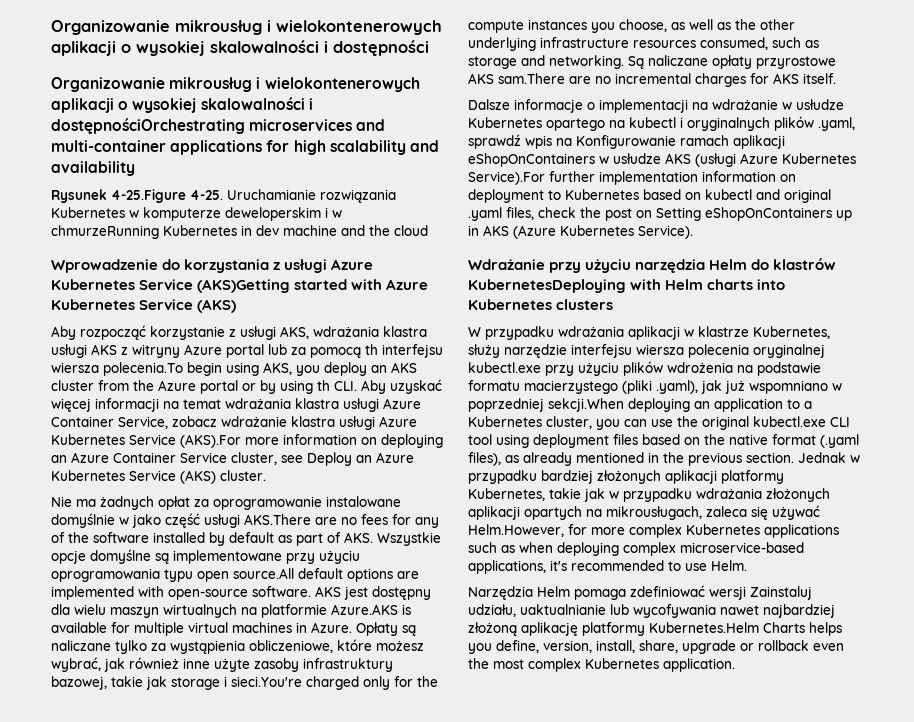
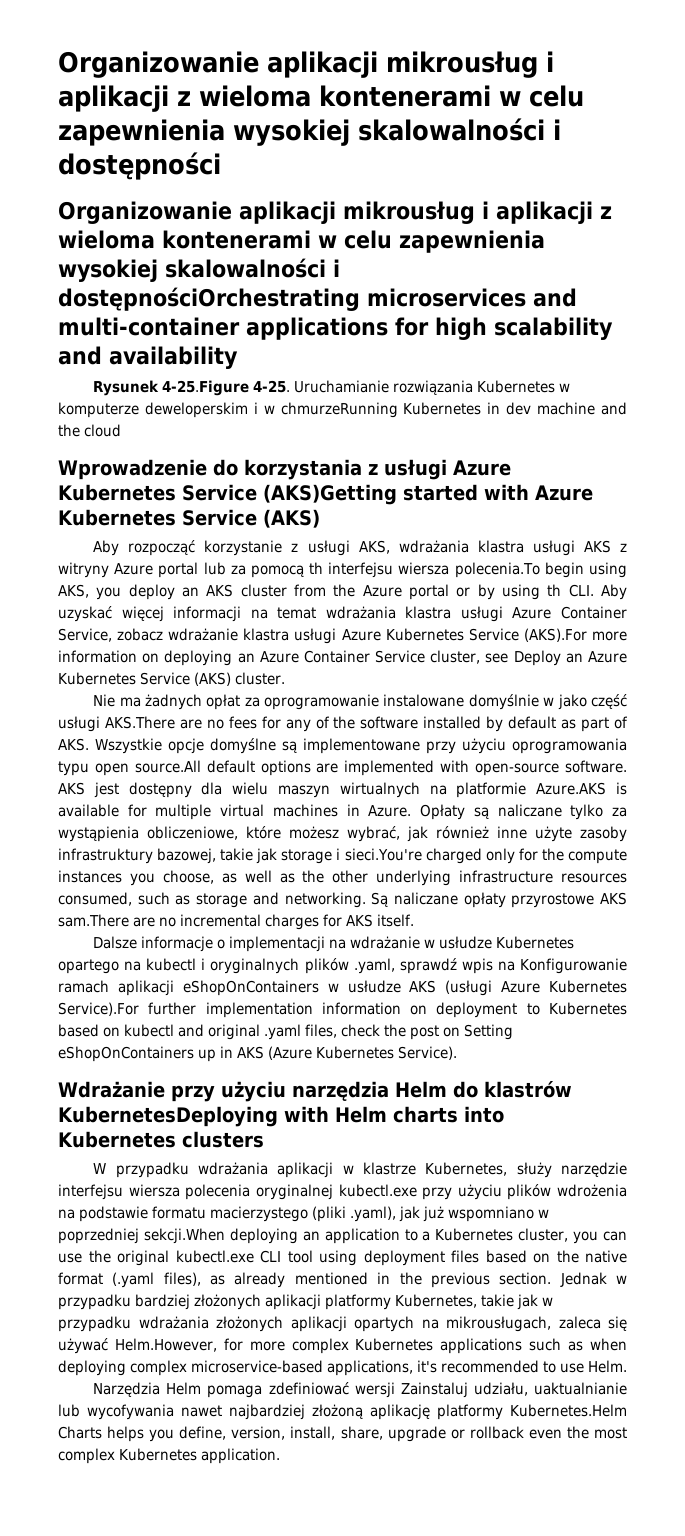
- Organizowanie mikrousług i wielokontenerowych aplikacji o wysokiej skalowalności i dostępności
+ Organizowanie aplikacji mikrousług i aplikacji z wieloma kontenerami w celu zapewnienia wysokiej skalowalności i dostępności
- Organizowanie mikrousług i wielokontenerowych aplikacji o wysokiej skalowalności i dostępnościOrchestrating microservices and multi-container applications for high scalability and availability
+ Organizowanie aplikacji mikrousług i aplikacji z wieloma kontenerami w celu zapewnienia wysokiej skalowalności i dostępnościOrchestrating microservices and multi-container applications for high scalability and availability

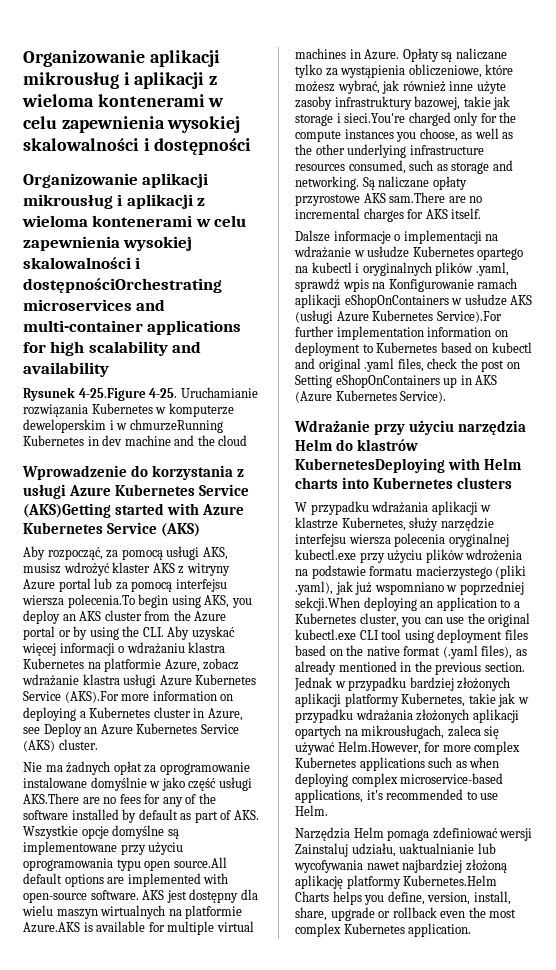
- Aby rozpocząć korzystanie z usługi AKS, wdrażania klastra usługi AKS z witryny Azure portal lub za pomocą th interfejsu wiersza polecenia.To begin using AKS, you deploy an AKS cluster from the Azure portal or by using th CLI. Aby uzyskać więcej informacji na temat wdrażania klastra usługi Azure Container Service, zobacz wdrażanie klastra usługi Azure Kubernetes Service (AKS).For more information on deploying an Azure Container Service cluster, see Deploy an Azure Kubernetes Service (AKS) cluster.
+ Aby rozpocząć, za pomocą usługi AKS, musisz wdrożyć klaster AKS z witryny Azure portal lub za pomocą interfejsu wiersza polecenia.To begin using AKS, you deploy an AKS cluster from the Azure portal or by using the CLI. Aby uzyskać więcej informacji o wdrażaniu klastra Kubernetes na platformie Azure, zobacz wdrażanie klastra usługi Azure Kubernetes Service (AKS).For more information on deploying a Kubernetes cluster in Azure, see Deploy an Azure Kubernetes Service (AKS) cluster.

